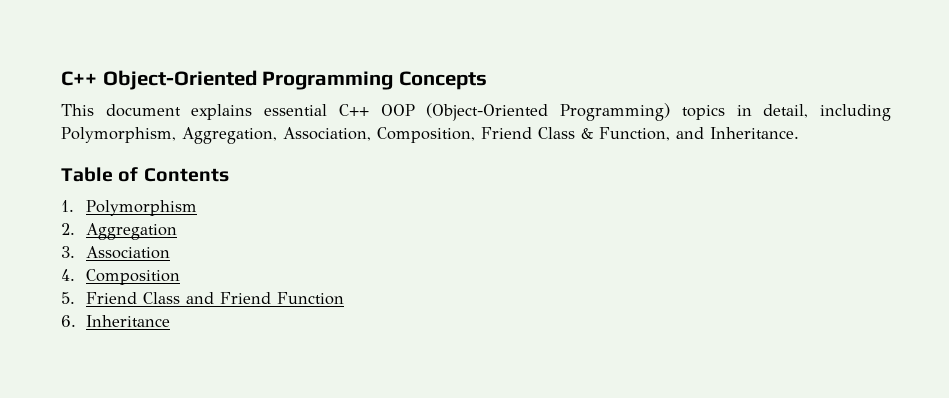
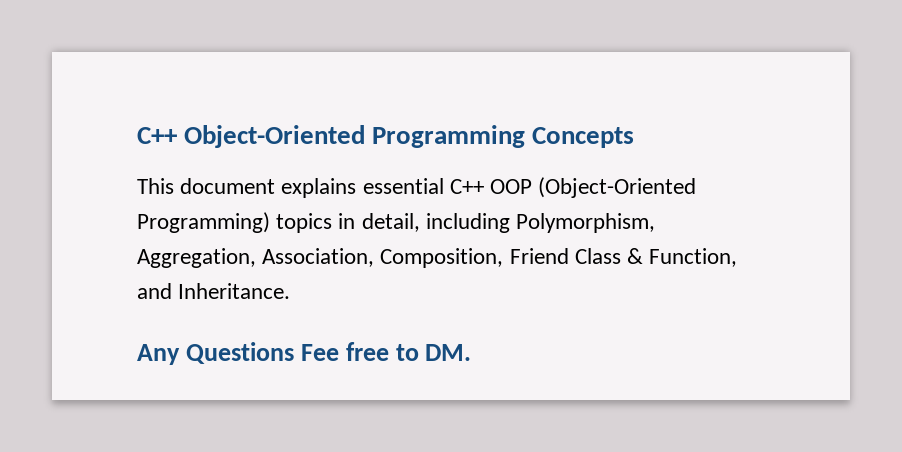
- Table of Contents
- 1. Polymorphism
- 2. Aggregation
- 3. Association
- 4. Composition
- 5. Friend Class and Friend Function
- 6. Inheritance
+ Any Questions Fee free to DM.

